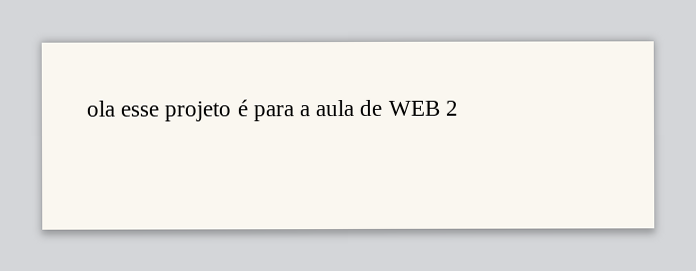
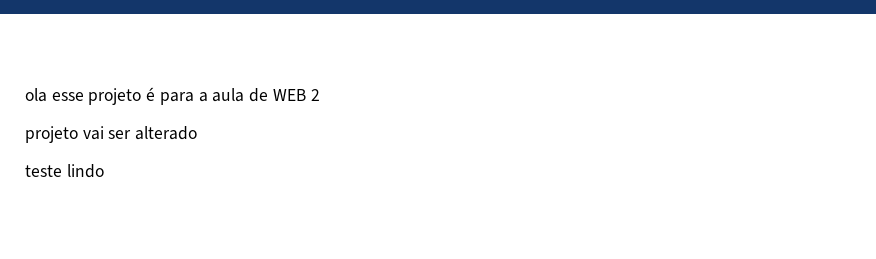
+ projeto vai ser alterado
+ teste lindo

